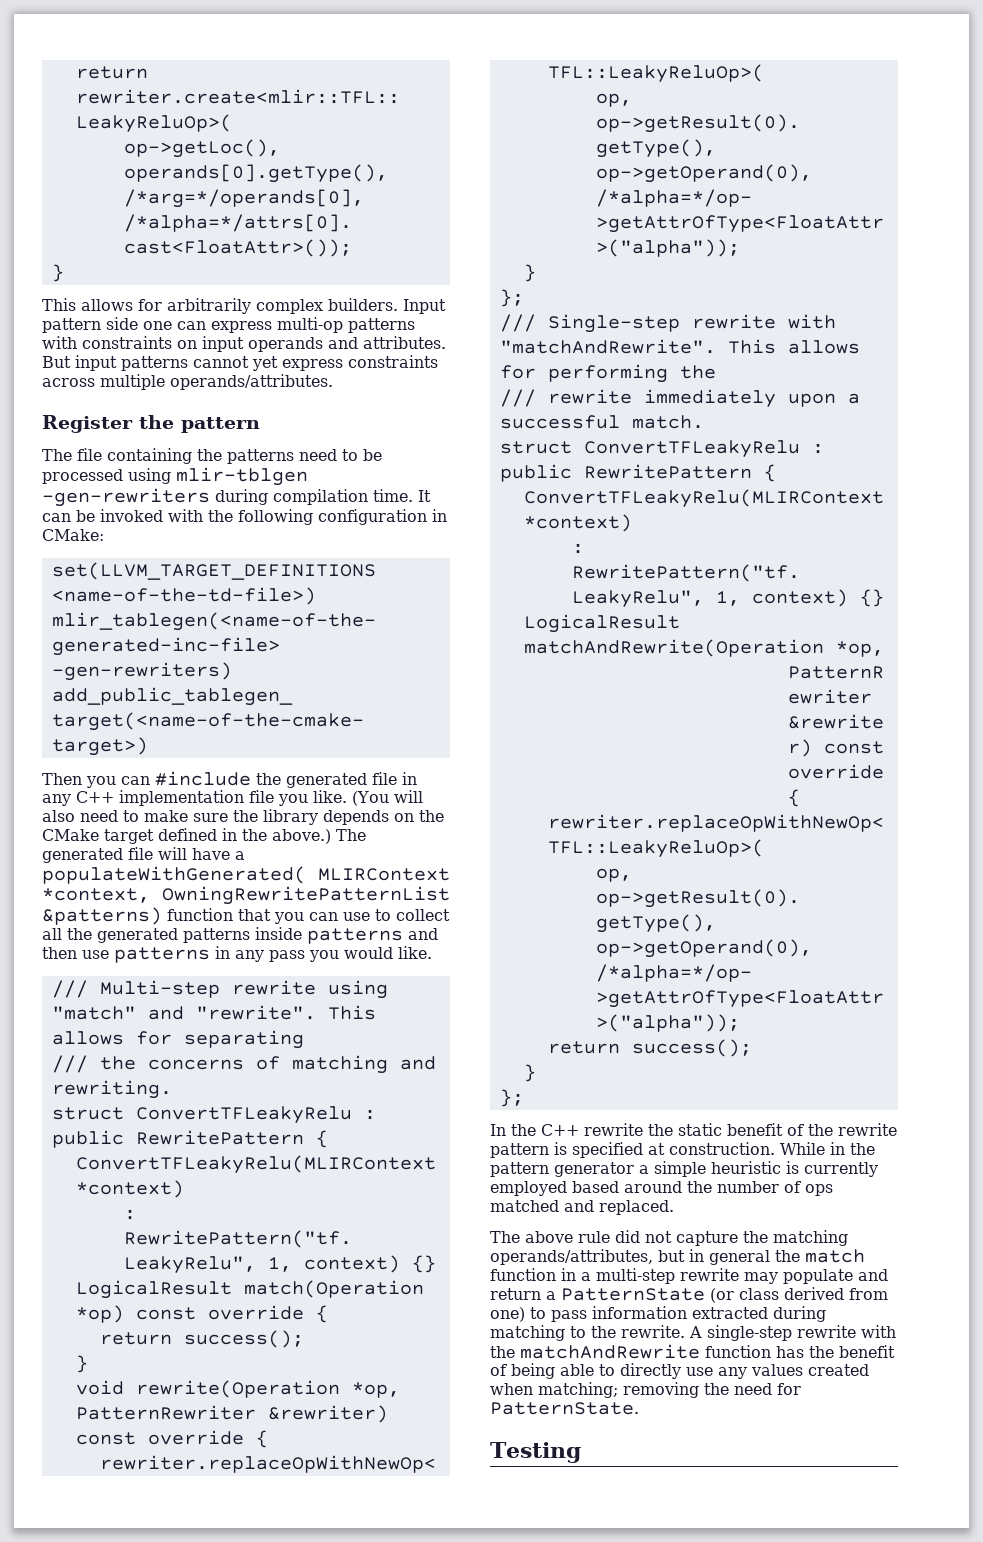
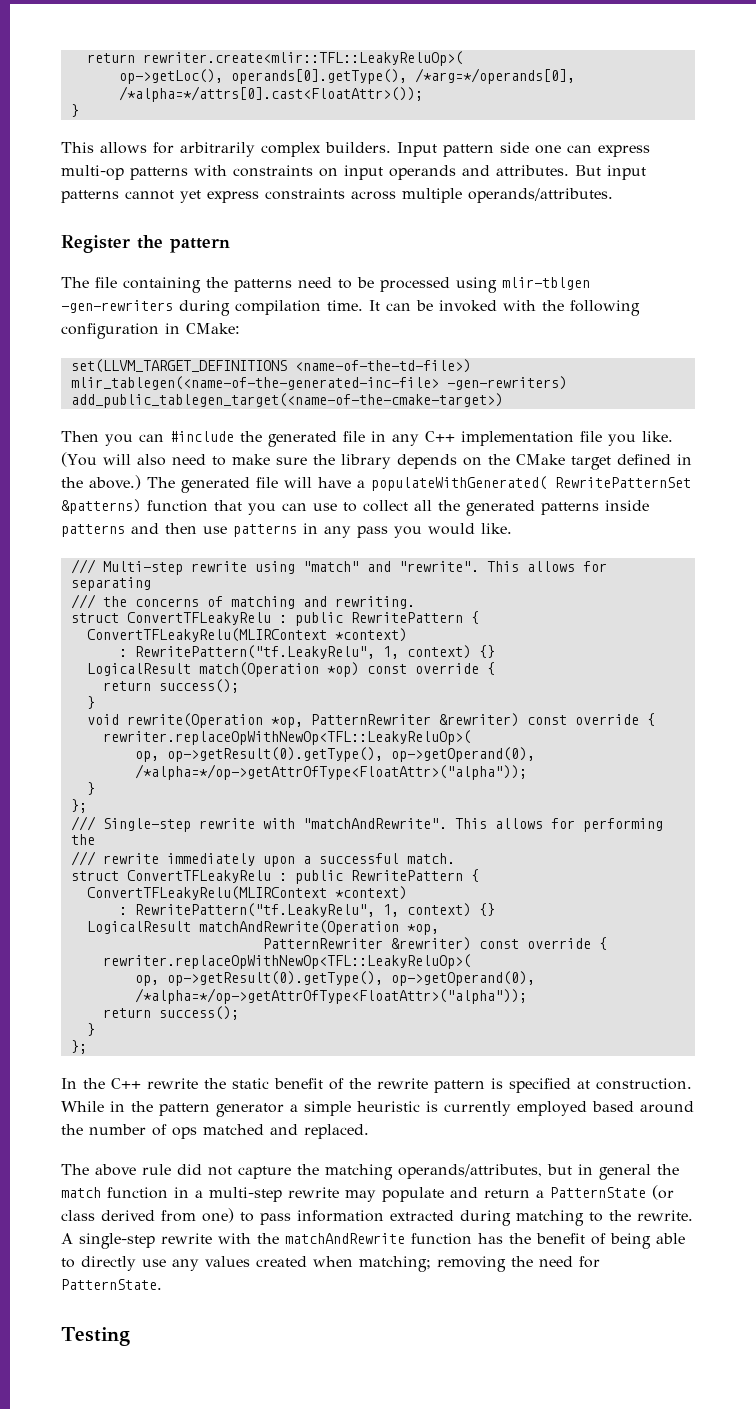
- The generated file will have a populateWithGenerated( MLIRContext *context, OwningRewritePatternList &patterns) function that you can use to collect all the generated patterns inside patterns and then use patterns in any pass you would like.
+ The generated file will have a populateWithGenerated( RewritePatternSet &patterns) function that you can use to collect all the generated patterns inside patterns and then use patterns in any pass you would like.

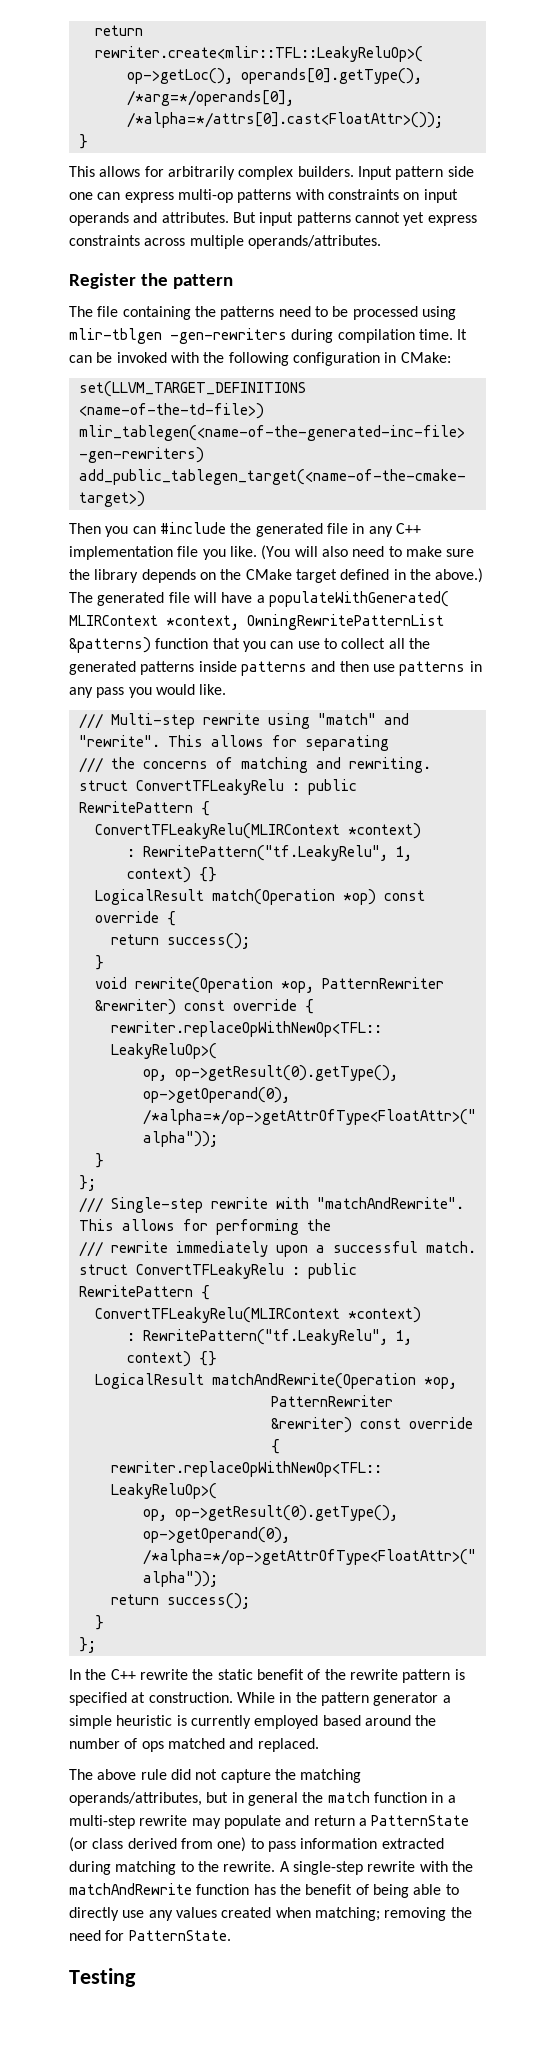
- The generated file will have a populateWithGenerated( RewritePatternSet &patterns) function that you can use to collect all the generated patterns inside patterns and then use patterns in any pass you would like.
+ The generated file will have a populateWithGenerated( MLIRContext *context, OwningRewritePatternList &patterns) function that you can use to collect all the generated patterns inside patterns and then use patterns in any pass you would like.

